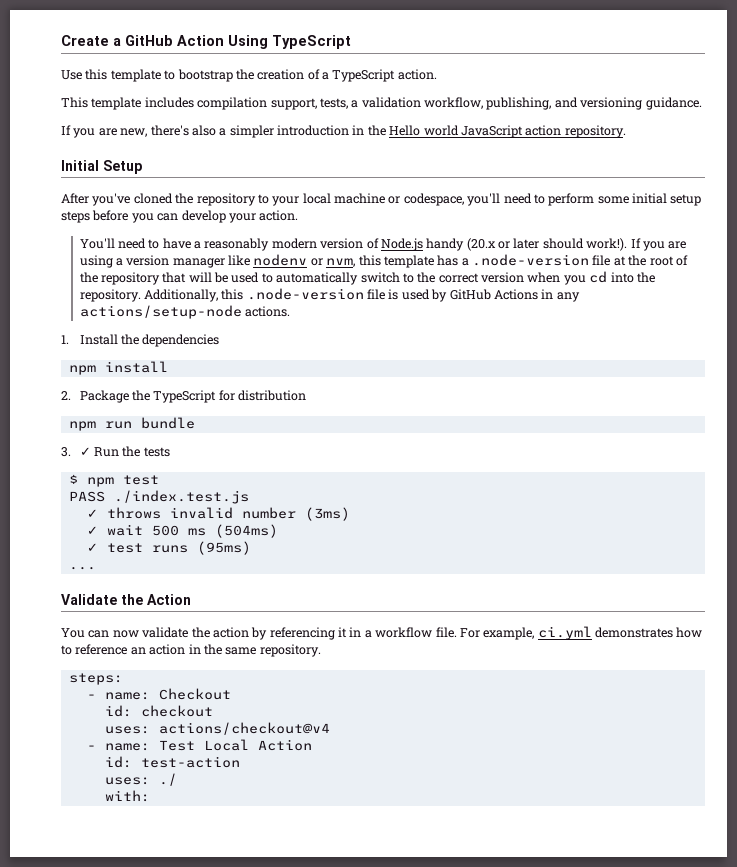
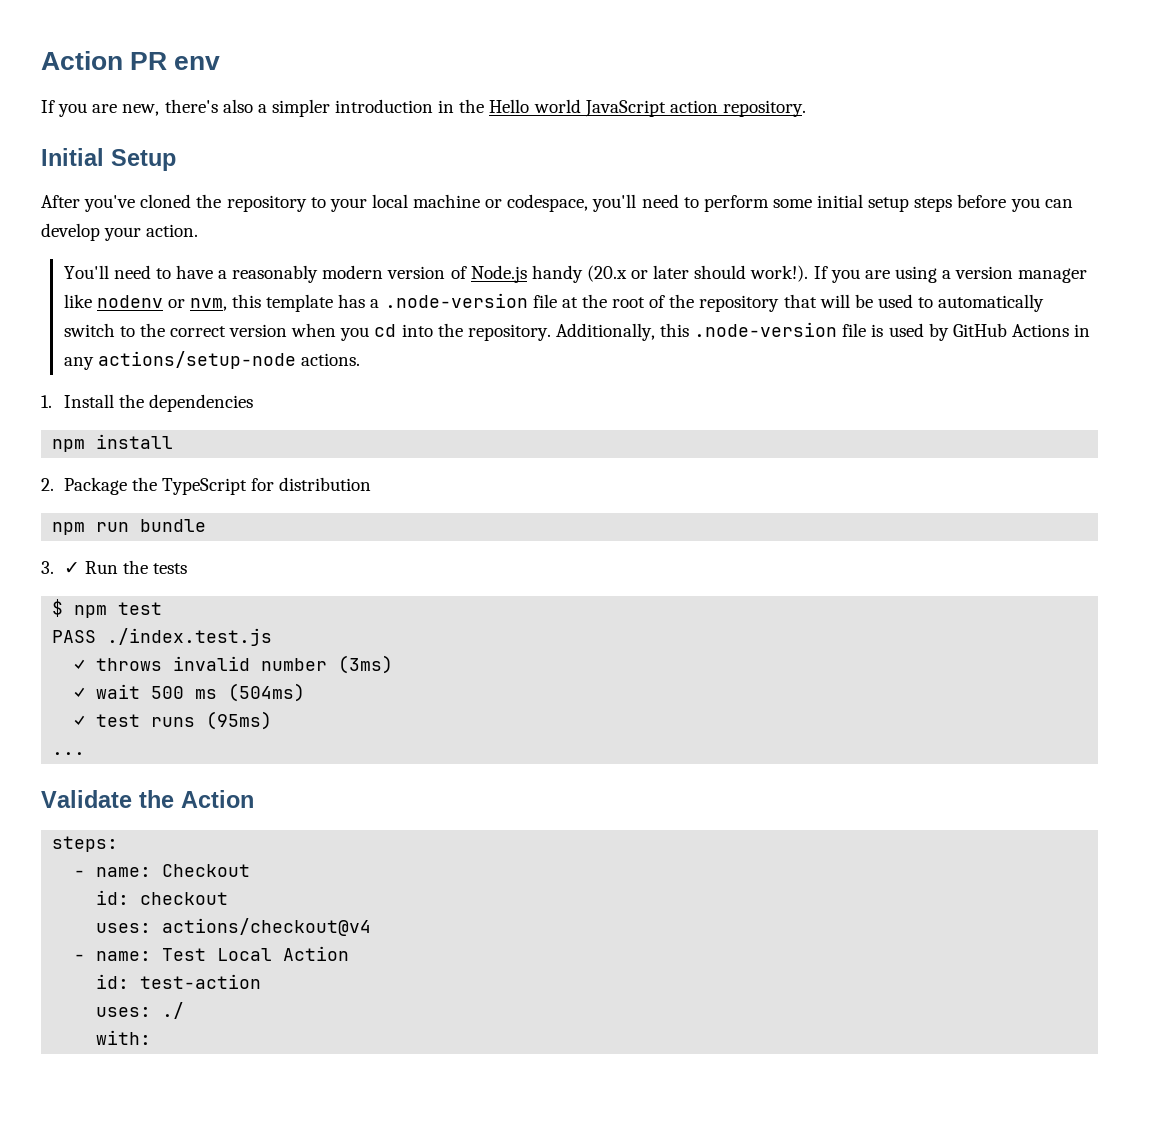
- Create a GitHub Action Using TypeScript
- Use this template to bootstrap the creation of a TypeScript action.
- This template includes compilation support, tests, a validation workflow, publishing, and versioning guidance.
+ Action PR env
- You can now validate the action by referencing it in a workflow file. For example, ci.yml demonstrates how to reference an action in the same repository.

